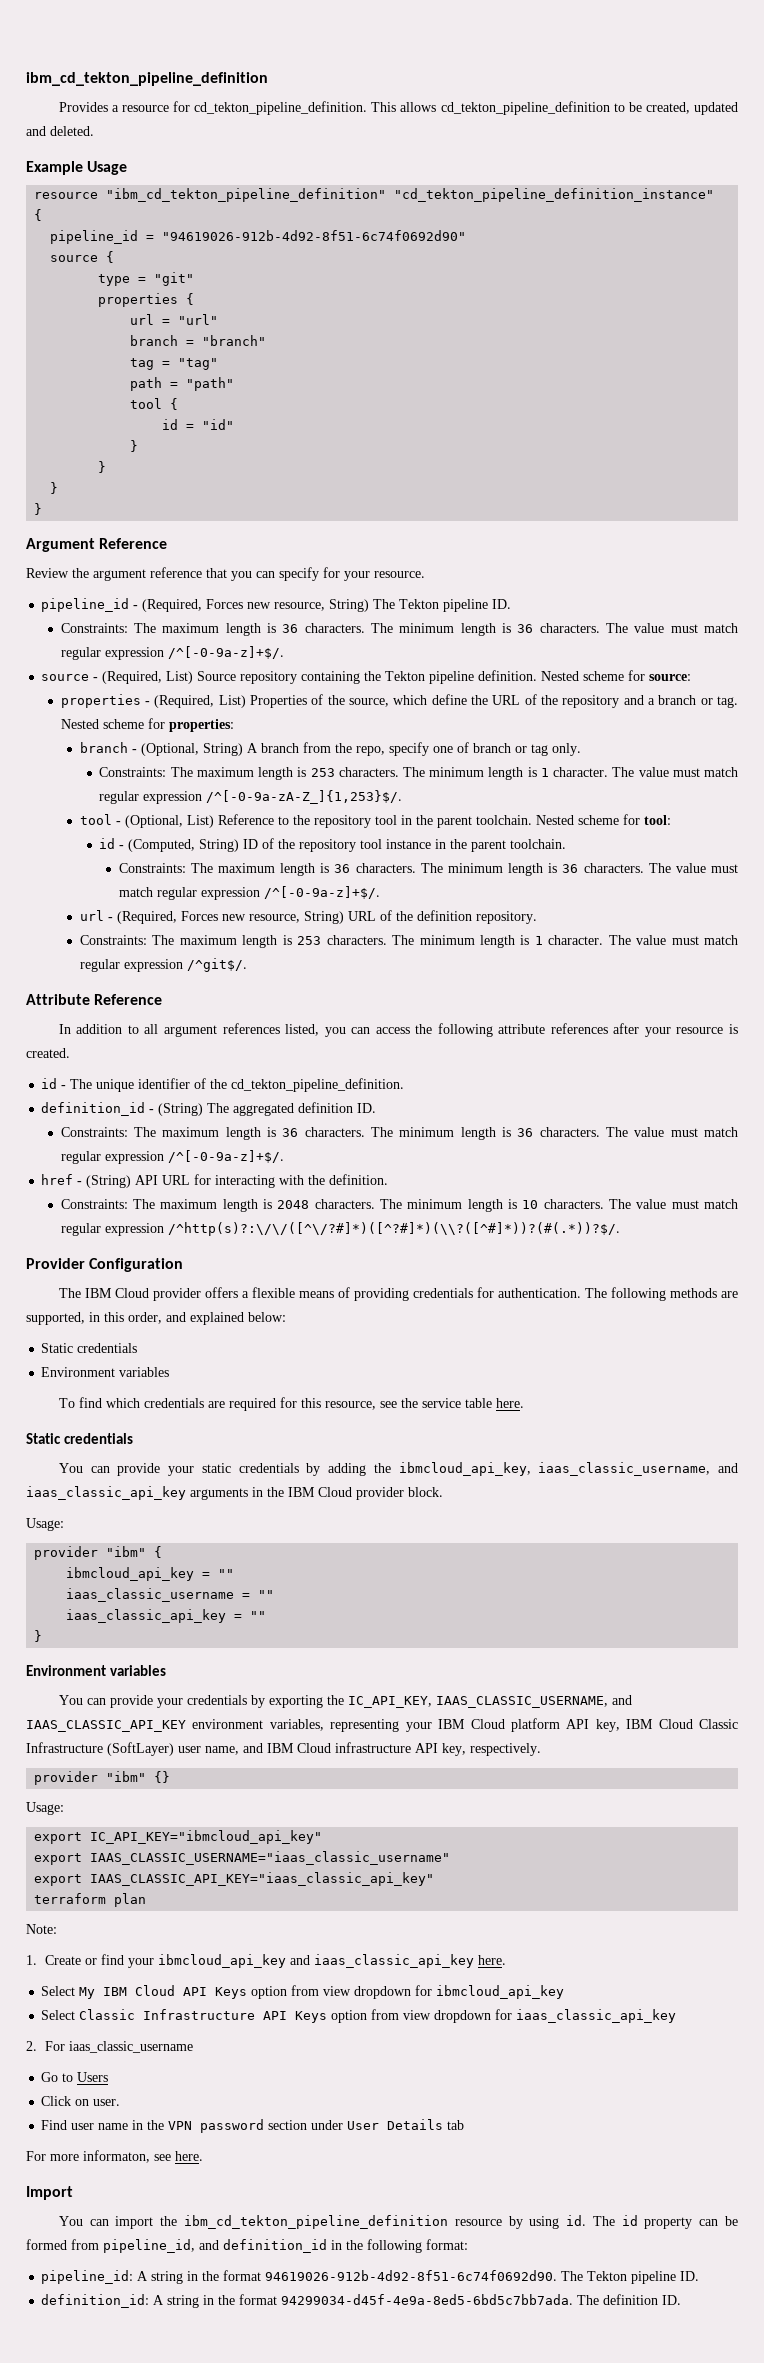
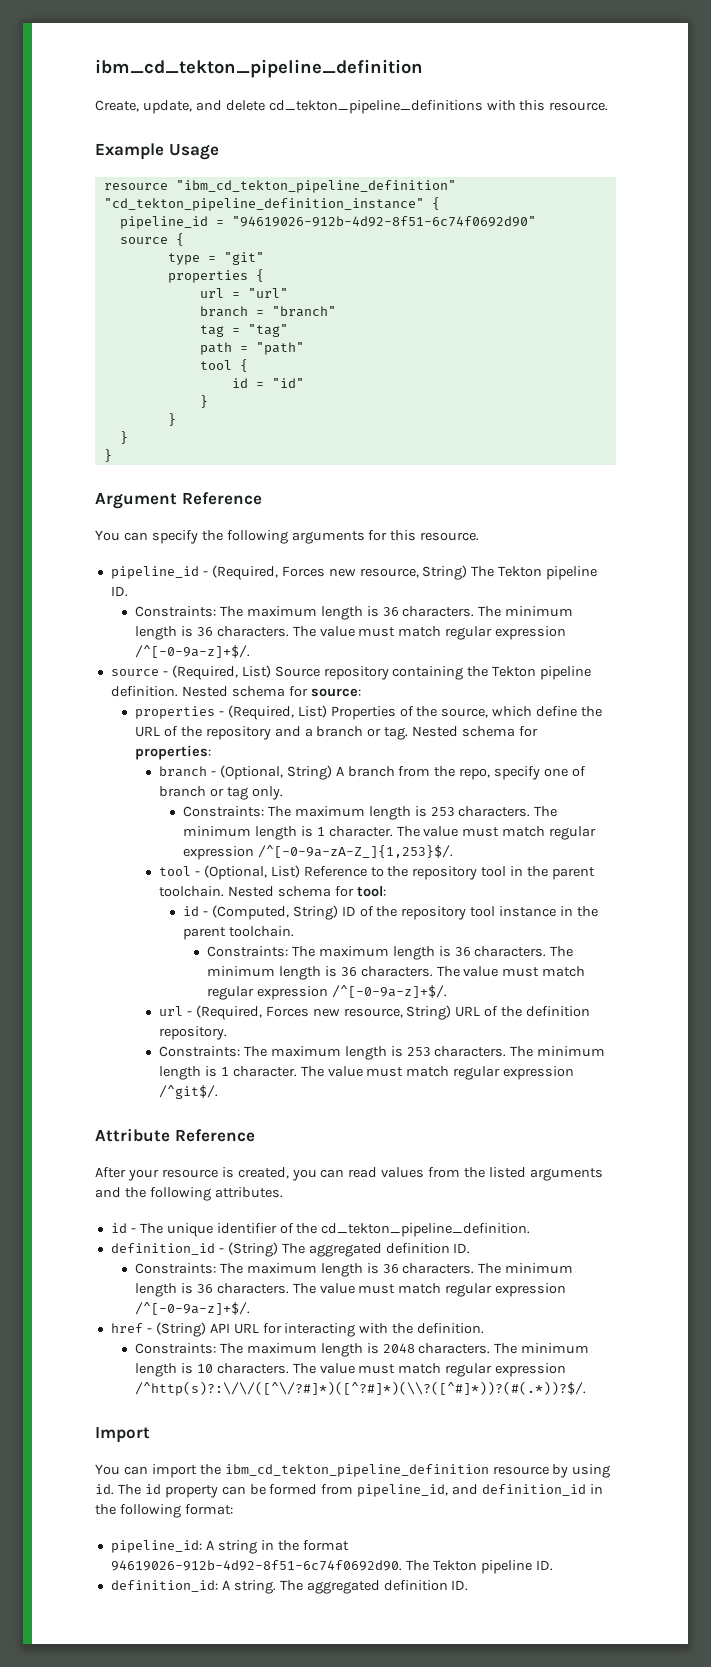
- Provides a resource for cd_tekton_pipeline_definition. This allows cd_tekton_pipeline_definition to be created, updated and deleted.
+ Create, update, and delete cd_tekton_pipeline_definitions with this resource.
- Review the argument reference that you can specify for your resource.
+ You can specify the following arguments for this resource.
- Nested scheme for source:
+ Nested schema for source:
- Nested scheme for properties:
+ Nested schema for properties:
- Nested scheme for tool:
+ Nested schema for tool:
- In addition to all argument references listed, you can access the following attribute references after your resource is created.
+ After your resource is created, you can read values from the listed arguments and the following attributes.
- Provider Configuration
- The IBM Cloud provider offers a flexible means of providing credentials for authentication. The following methods are supported, in this order, and explained below:
- Static credentials
- Environment variables
- To find which credentials are required for this resource, see the service table here.
- Static credentials
- You can provide your static credentials by adding the ibmcloud_api_key, iaas_classic_username, and iaas_classic_api_key arguments in the IBM Cloud provider block.
- Usage:
- provider "ibm" {
- ibmcloud_api_key = ""
- iaas_classic_username = ""
- iaas_classic_api_key = ""
- }
- Environment variables
- You can provide your credentials by exporting the IC_API_KEY, IAAS_CLASSIC_USERNAME, and IAAS_CLASSIC_API_KEY environment variables, representing your IBM Cloud platform API key, IBM Cloud Classic Infrastructure (SoftLayer) user name, and IBM Cloud infrastructure API key, respectively.
- provider "ibm" {}
- Usage:
- export IC_API_KEY="ibmcloud_api_key"
- export IAAS_CLASSIC_USERNAME="iaas_classic_username"
- export IAAS_CLASSIC_API_KEY="iaas_classic_api_key"
- terraform plan
- Note:
- 1. Create or find your ibmcloud_api_key and iaas_classic_api_key here.
- Select My IBM Cloud API Keys option from view dropdown for ibmcloud_api_key
- Select Classic Infrastructure API Keys option from view dropdown for iaas_classic_api_key
- 2. For iaas_classic_username
- Go to Users
- Click on user.
- Find user name in the VPN password section under User Details tab
- For more informaton, see here.
- definition_id: A string in the format 94299034-d45f-4e9a-8ed5-6bd5c7bb7ada. The definition ID.
+ definition_id: A string. The aggregated definition ID.

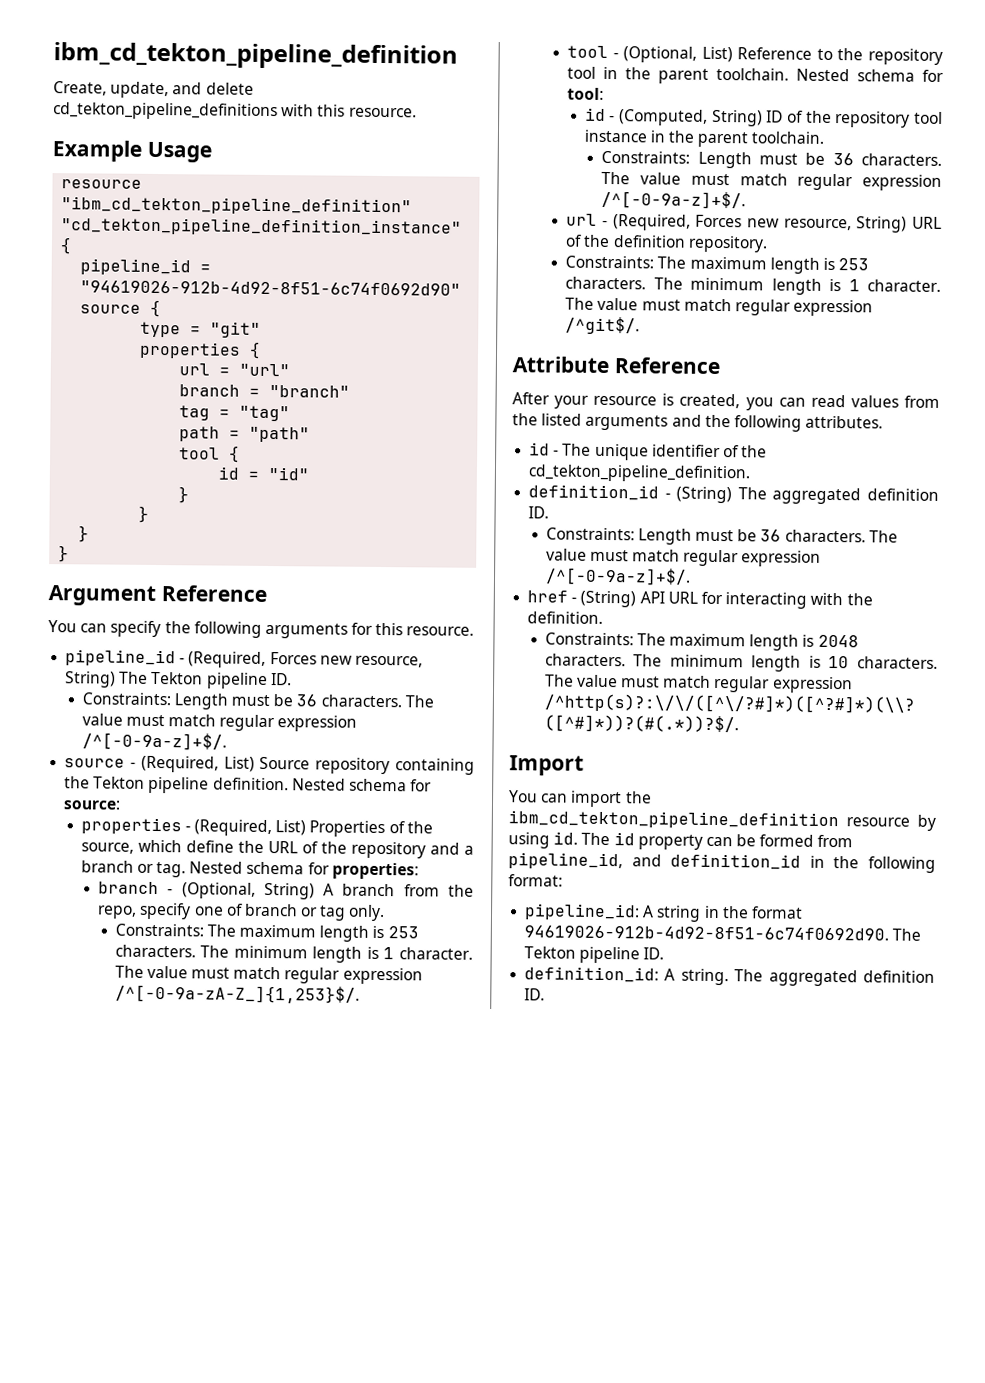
  pipeline_id - (Required, Forces new resource, String) The Tekton pipeline ID.
- Constraints: The maximum length is 36 characters. The minimum length is 36 characters.
+ Constraints: Length must be 36 characters.
  id - (Computed, String) ID of the repository tool instance in the parent toolchain.
- Constraints: The maximum length is 36 characters. The minimum length is 36 characters.
+ Constraints: Length must be 36 characters.
  definition_id - (String) The aggregated definition ID.
- Constraints: The maximum length is 36 characters. The minimum length is 36 characters.
+ Constraints: Length must be 36 characters.

